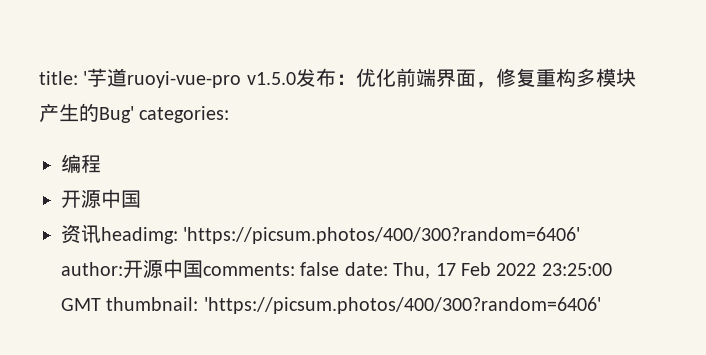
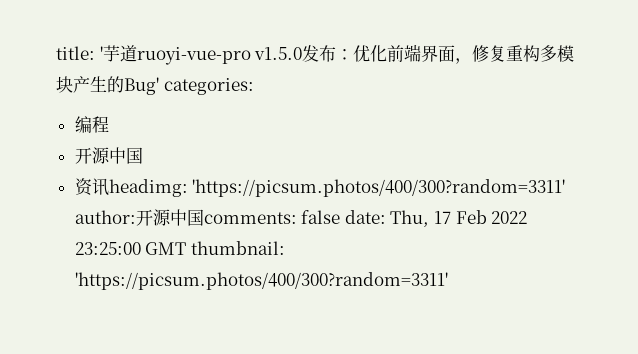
- 资讯headimg: 'https://picsum.photos/400/300?random=6406' author:开源中国comments: false date: Thu, 17 Feb 2022 23:25:00 GMT thumbnail: 'https://picsum.photos/400/300?random=6406'
+ 资讯headimg: 'https://picsum.photos/400/300?random=3311' author:开源中国comments: false date: Thu, 17 Feb 2022 23:25:00 GMT thumbnail: 'https://picsum.photos/400/300?random=3311'

